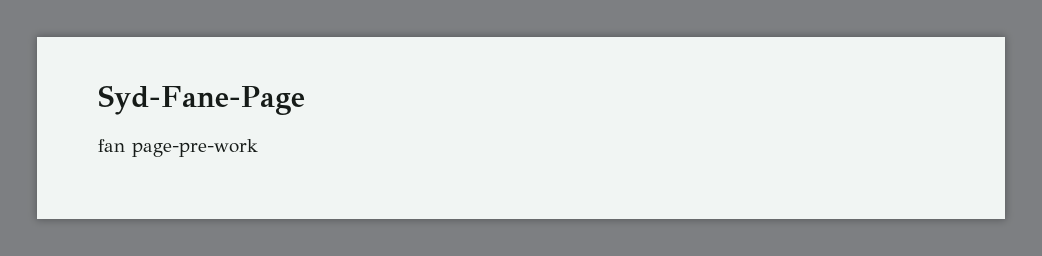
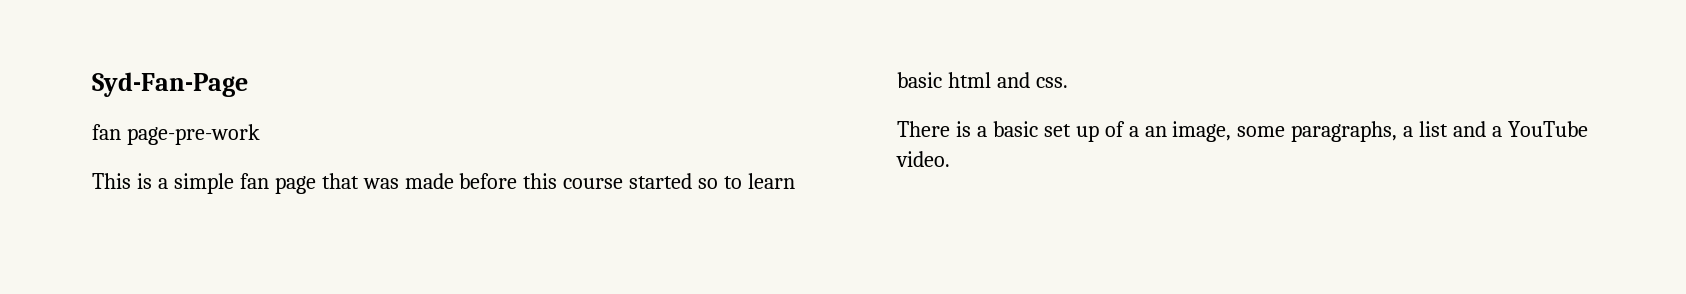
- Syd-Fane-Page
+ Syd-Fan-Page
+ This is a simple fan page that was made before this course started so to learn basic html and css.
+ There is a basic set up of a an image, some paragraphs, a list and a YouTube video.

